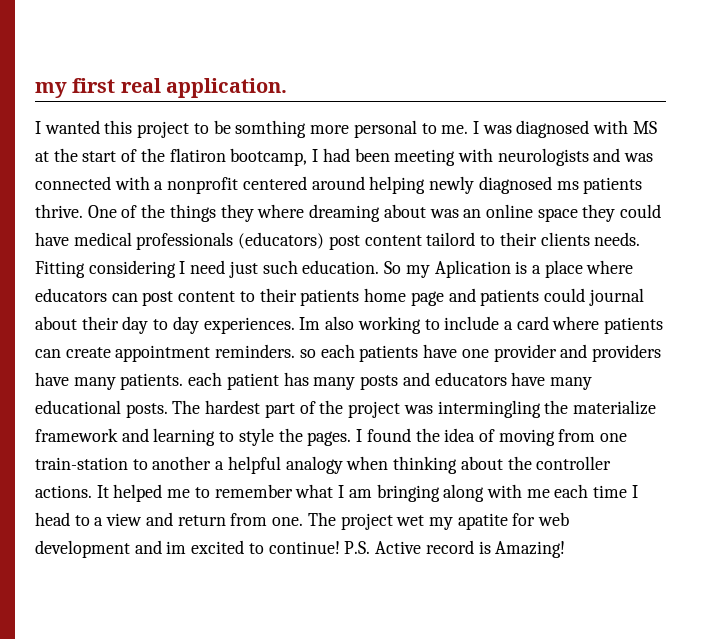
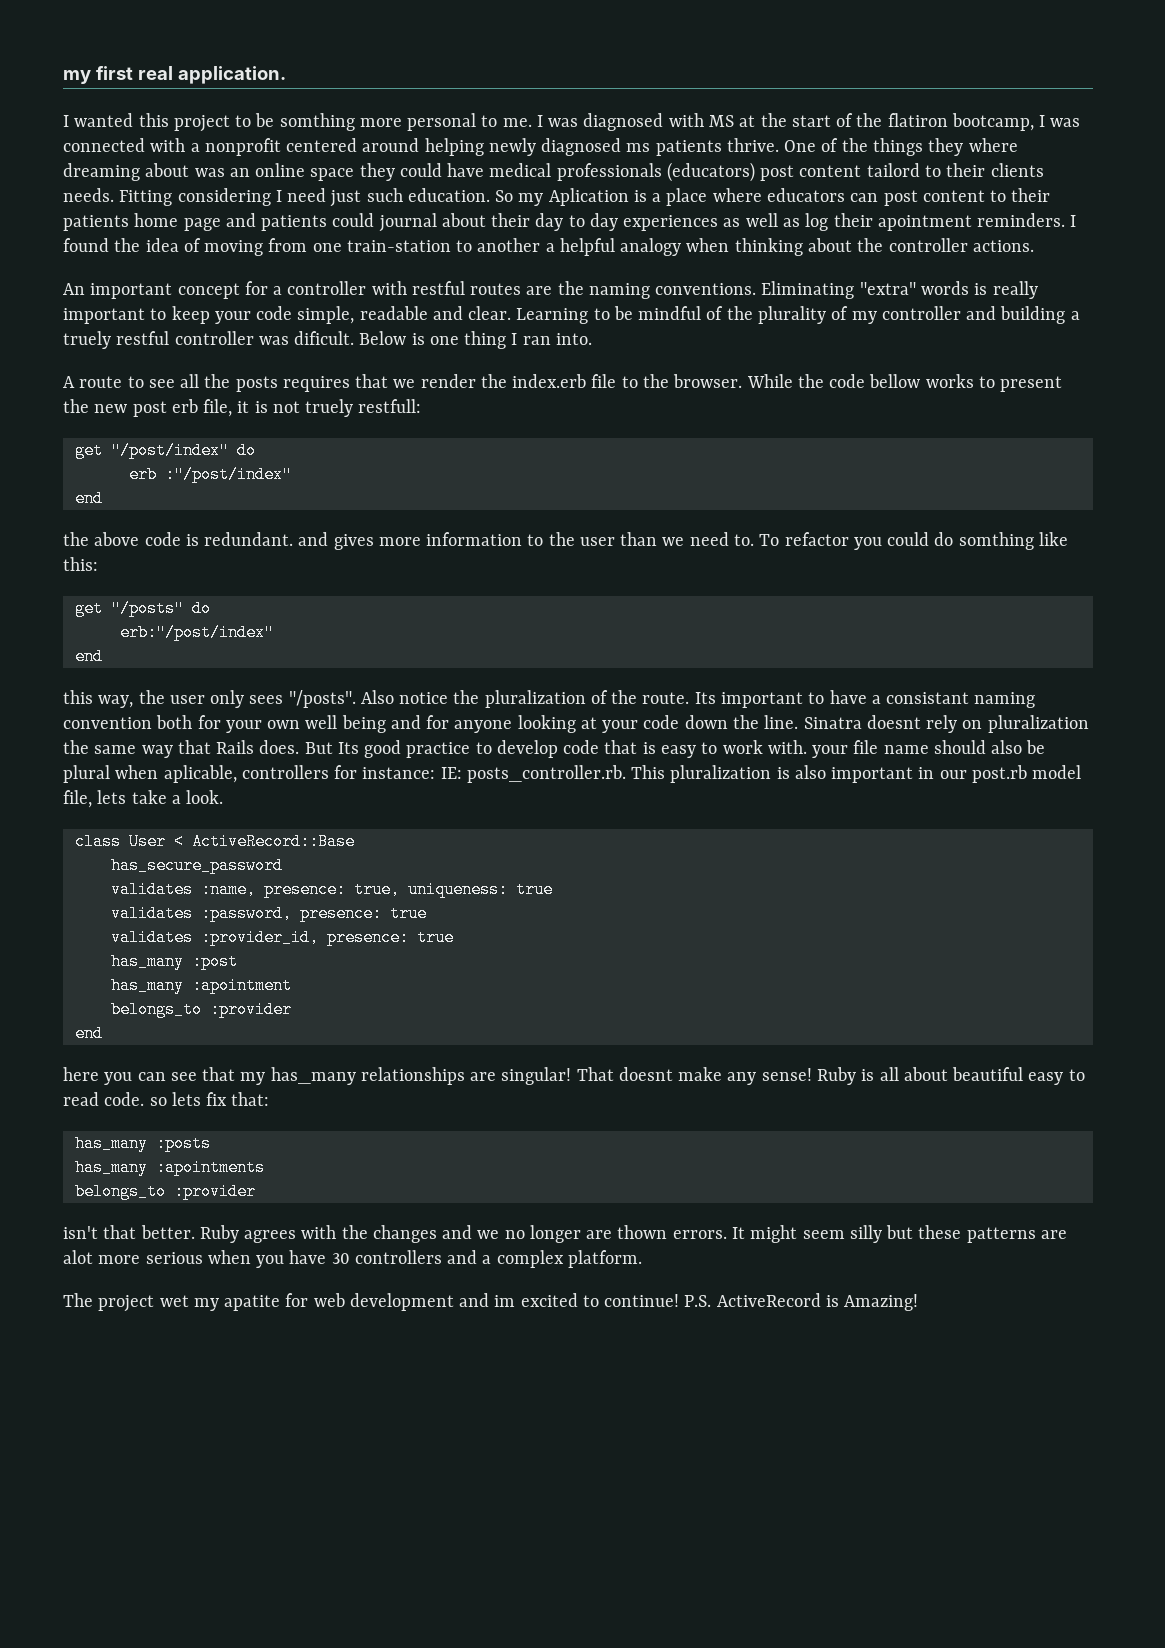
- I was diagnosed with MS at the start of the flatiron bootcamp, I had been meeting with neurologists and was connected with a nonprofit centered around helping newly diagnosed ms patients thrive.
+ I was diagnosed with MS at the start of the flatiron bootcamp, I was connected with a nonprofit centered around helping newly diagnosed ms patients thrive.
- So my Aplication is a place where educators can post content to their patients home page and patients could journal about their day to day experiences. Im also working to include a card where patients can create appointment reminders. so each patients have one provider and providers have many patients. each patient has many posts and educators have many educational posts. The hardest part of the project was intermingling the materialize framework and learning to style the pages.
+ So my Aplication is a place where educators can post content to their patients home page and patients could journal about their day to day experiences as well as log their apointment reminders.
- I found the idea of moving from one train-station to another a helpful analogy when thinking about the controller actions. It helped me to remember what I am bringing along with me each time I head to a view and return from one. The project wet my apatite for web development and im excited to continue!
+ I found the idea of moving from one train-station to another a helpful analogy when thinking about the controller actions.
+ An important concept for a controller with restful routes are the naming conventions. Eliminating "extra" words is really important to keep your code simple, readable and clear. Learning to be mindful of the plurality of my controller and building a truely restful controller was dificult. Below is one thing I ran into.
+ A route to see all the posts requires that we render the index.erb file to the browser. While the code bellow works to present the new post erb file, it is not truely restfull:
+ get "/post/index" do
+ erb :"/post/index"
+ end
+ the above code is redundant. and gives more information to the user than we need to. To refactor you could do somthing like this:
+ get "/posts" do
+ erb:"/post/index"
+ end
+ this way, the user only sees "/posts". Also notice the pluralization of the route. Its important to have a consistant naming convention both for your own well being and for anyone looking at your code down the line. Sinatra doesnt rely on pluralization the same way that Rails does. But Its good practice to develop code that is easy to work with. your file name should also be plural when aplicable, controllers for instance: IE: posts_controller.rb. This pluralization is also important in our post.rb model file, lets take a look.
+ class User < ActiveRecord::Base
+ has_secure_password
+ validates :name, presence: true, uniqueness: true
+ validates :password, presence: true
+ validates :provider_id, presence: true
+ has_many :post
+ has_many :apointment
+ belongs_to :provider
+ end
+ here you can see that my has_many relationships are singular! That doesnt make any sense! Ruby is all about beautiful easy to read code. so lets fix that:
+ has_many :posts
+ has_many :apointments
+ belongs_to :provider
+ isn't that better. Ruby agrees with the changes and we no longer are thown errors. It might seem silly but these patterns are alot more serious when you have 30 controllers and a complex platform.
+ The project wet my apatite for web development and im excited to continue!
- P.S. Active record is Amazing!
+ P.S. ActiveRecord is Amazing!

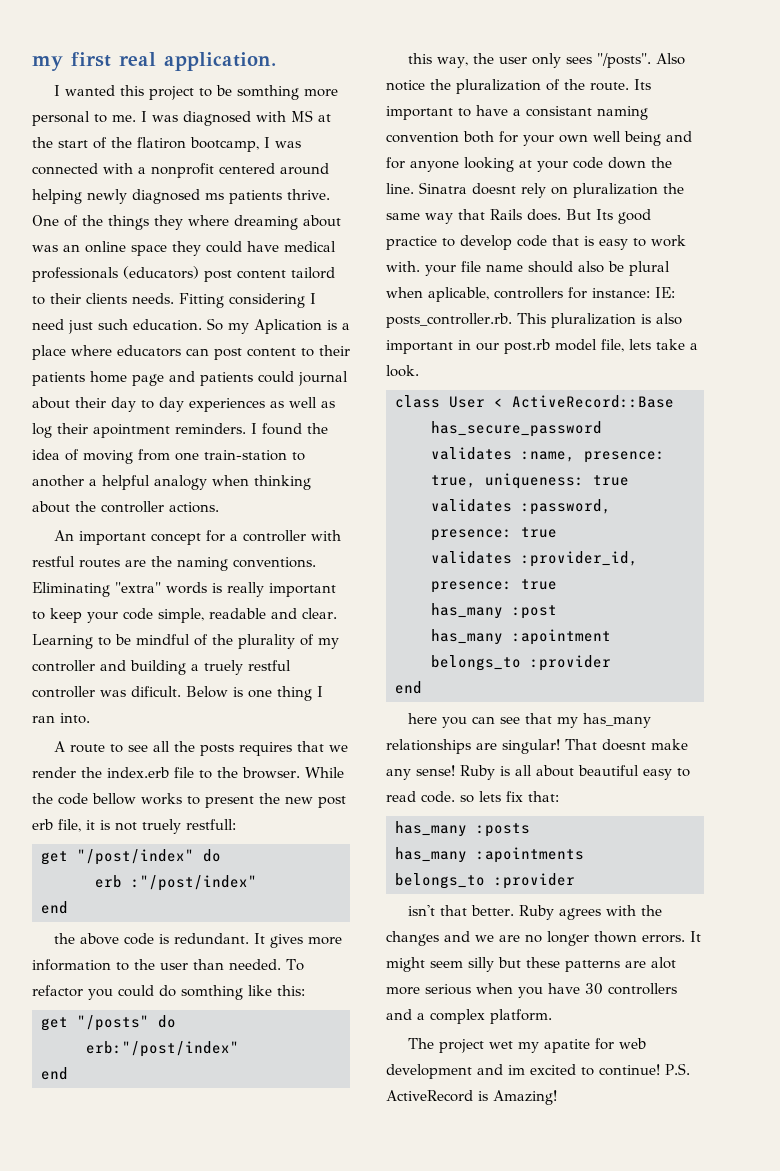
- the above code is redundant. and gives more information to the user than we need to.
+ the above code is redundant. It gives more information to the user than needed.
- Ruby agrees with the changes and we no longer are thown errors.
+ Ruby agrees with the changes and we are no longer thown errors.

